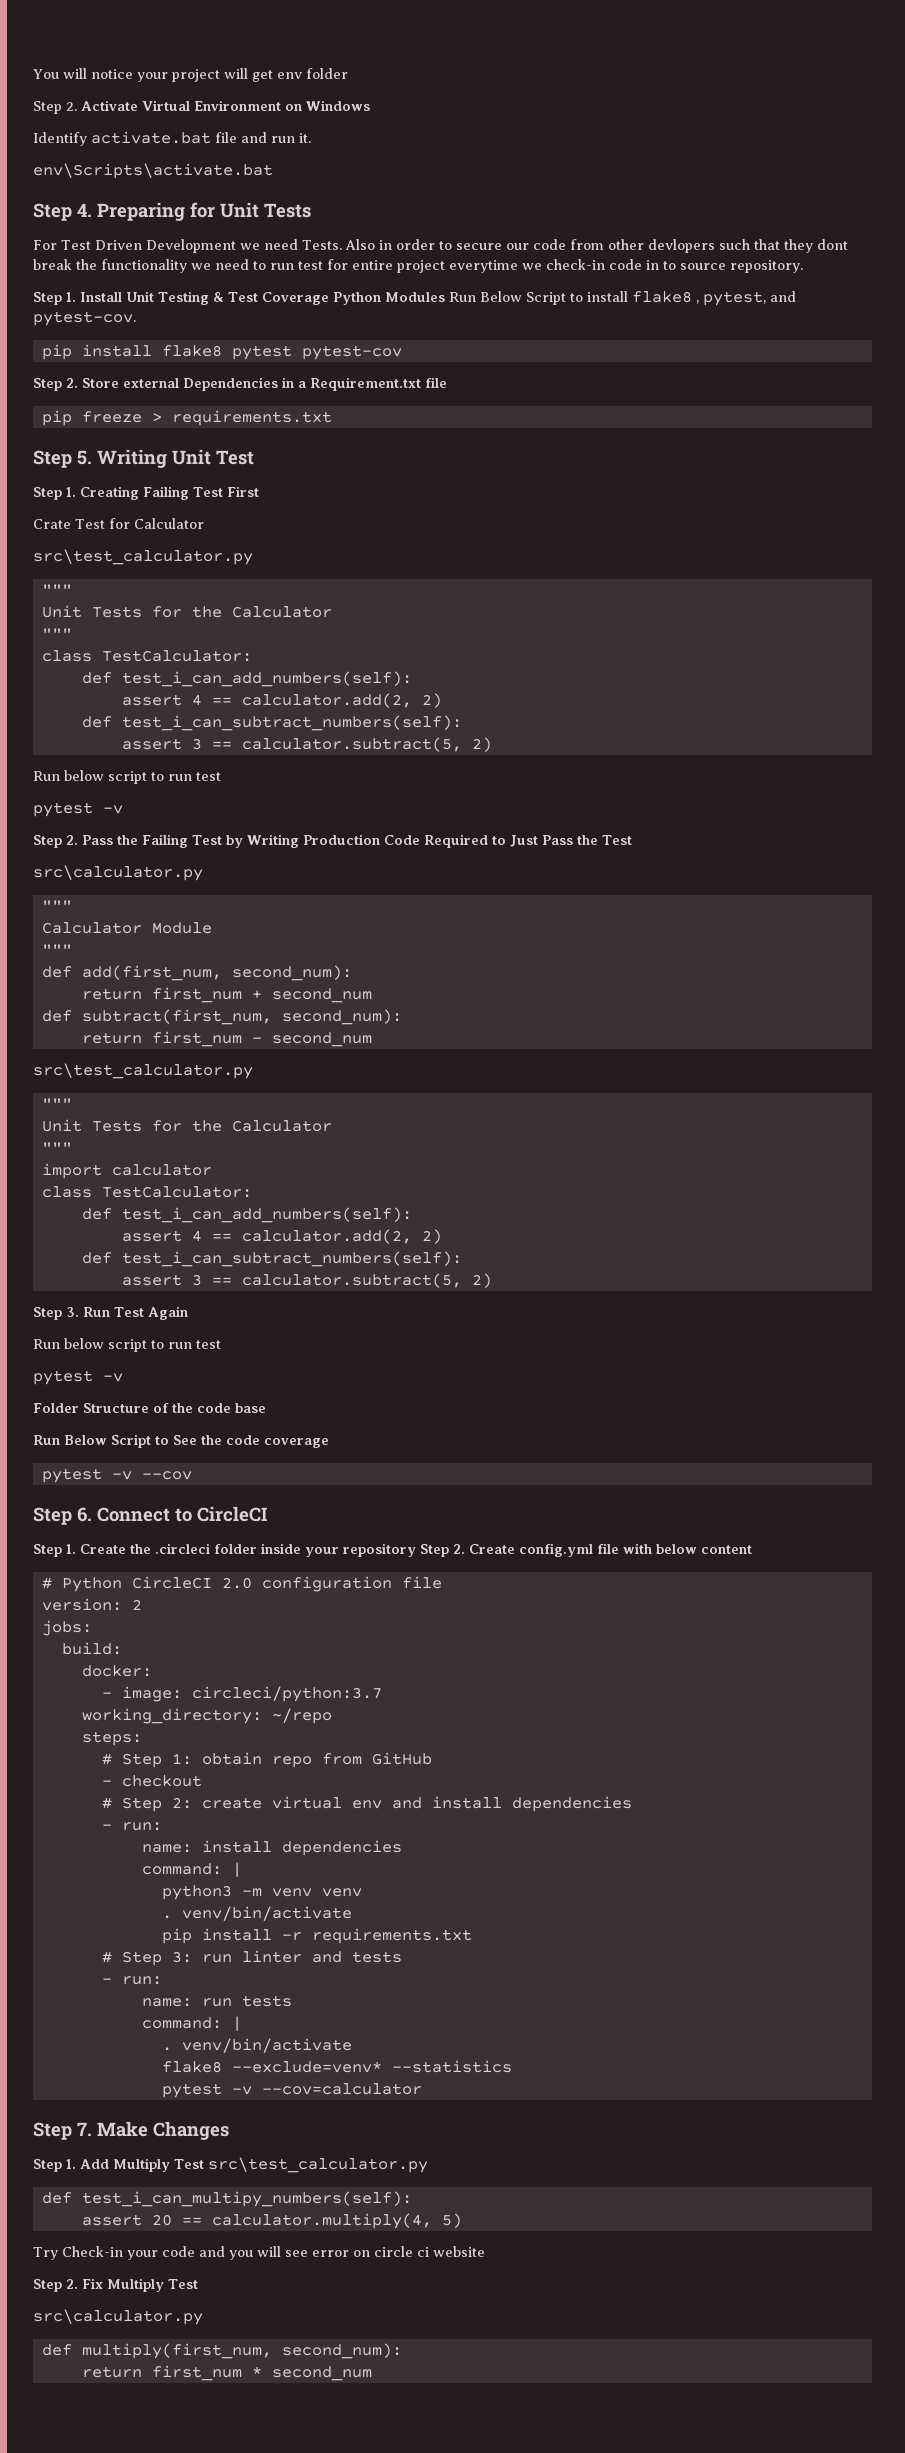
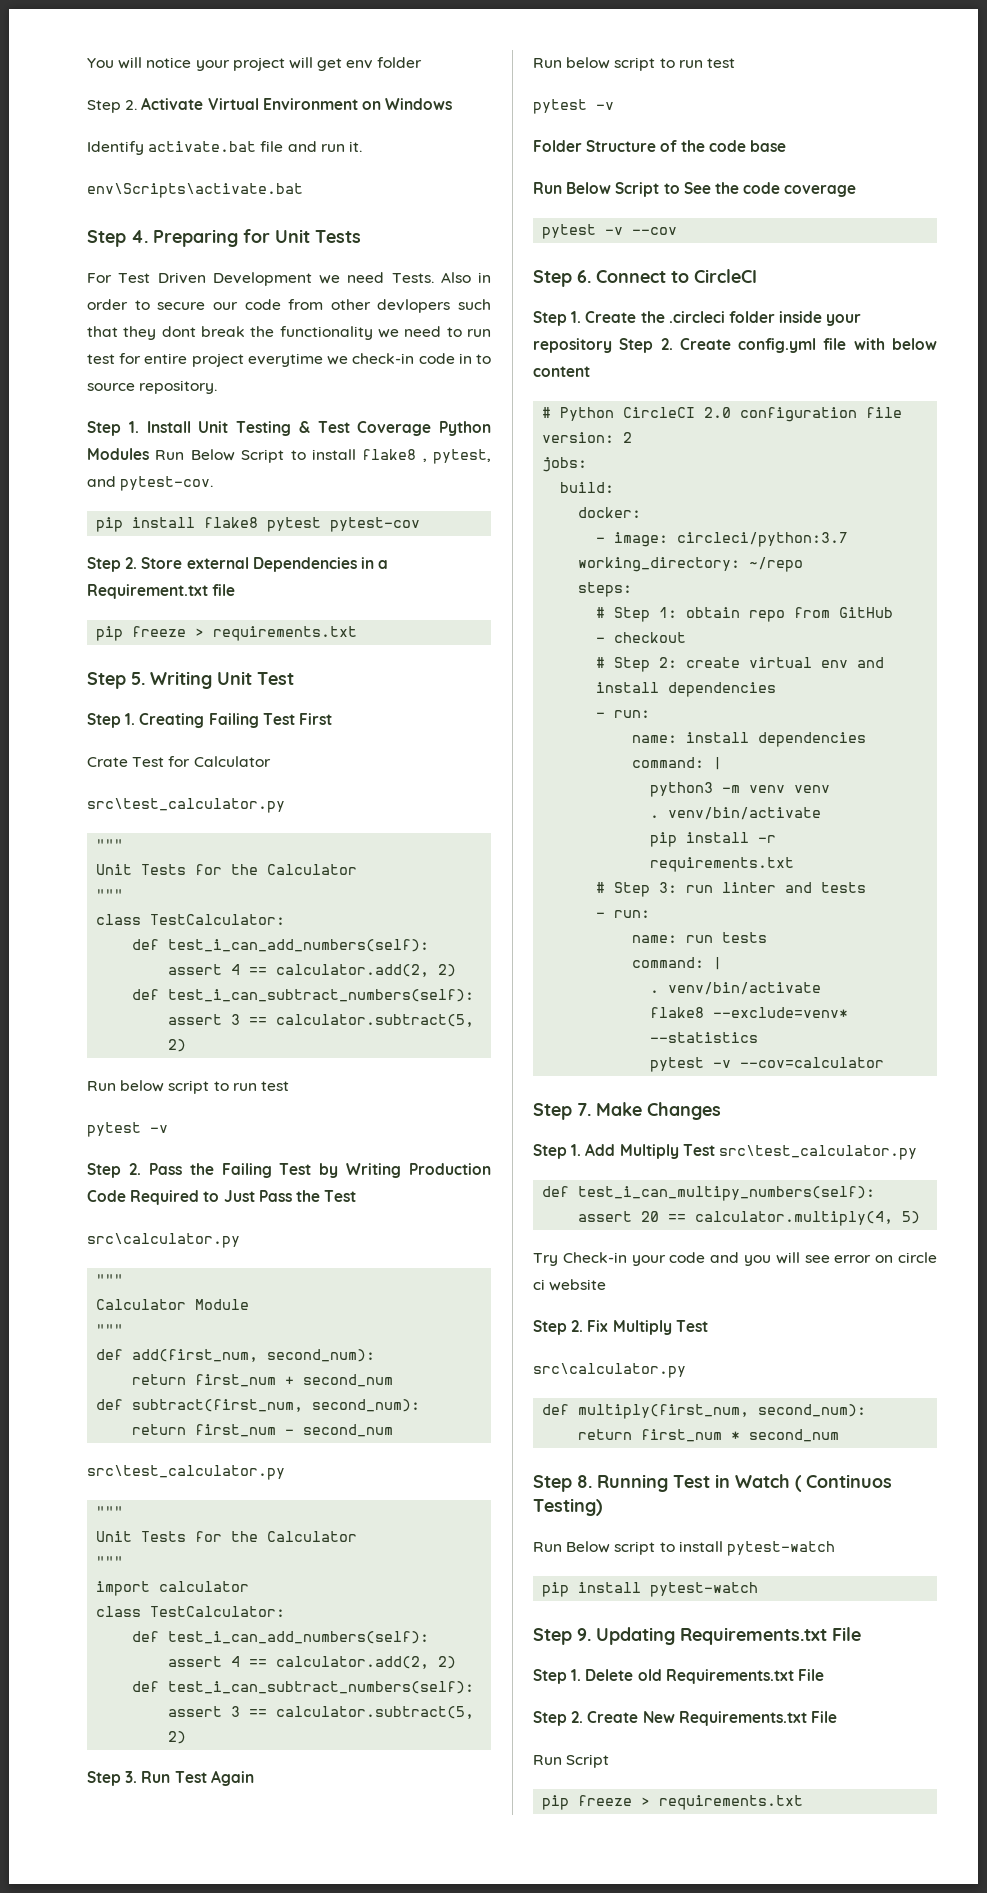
+ Step 8. Running Test in Watch ( Continuos Testing)
+ Run Below script to install pytest-watch
+ pip install pytest-watch
+ Step 9. Updating Requirements.txt File
+ Step 1. Delete old Requirements.txt File
+ Step 2. Create New Requirements.txt File
+ Run Script
+ pip freeze > requirements.txt

